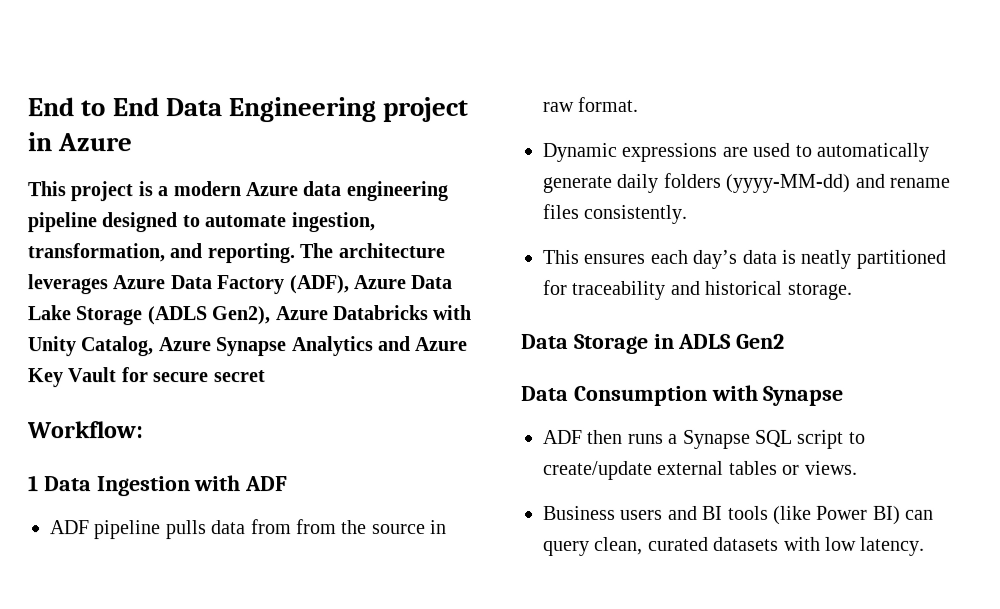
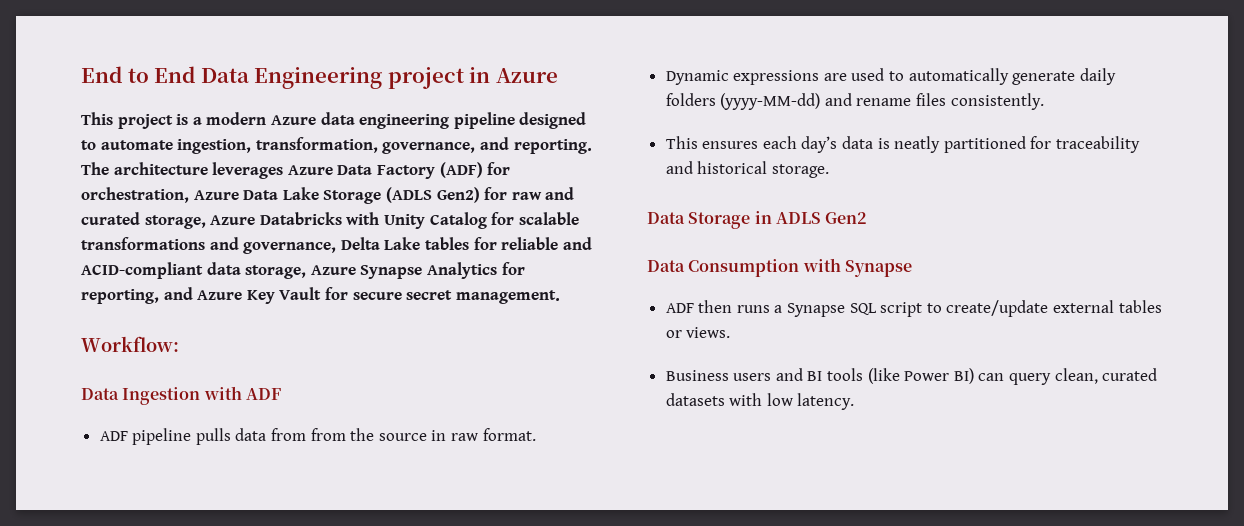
- This project is a modern Azure data engineering pipeline designed to automate ingestion, transformation, and reporting.
+ This project is a modern Azure data engineering pipeline designed to automate ingestion, transformation, governance, and reporting.
- The architecture leverages Azure Data Factory (ADF), Azure Data Lake Storage (ADLS Gen2), Azure Databricks with Unity Catalog, Azure Synapse Analytics and Azure Key Vault for secure secret
+ The architecture leverages Azure Data Factory (ADF) for orchestration, Azure Data Lake Storage (ADLS Gen2) for raw and curated storage, Azure Databricks with Unity Catalog for scalable transformations and governance, Delta Lake tables for reliable and ACID-compliant data storage, Azure Synapse Analytics for reporting, and Azure Key Vault for secure secret management.
- 1 Data Ingestion with ADF
+ Data Ingestion with ADF

